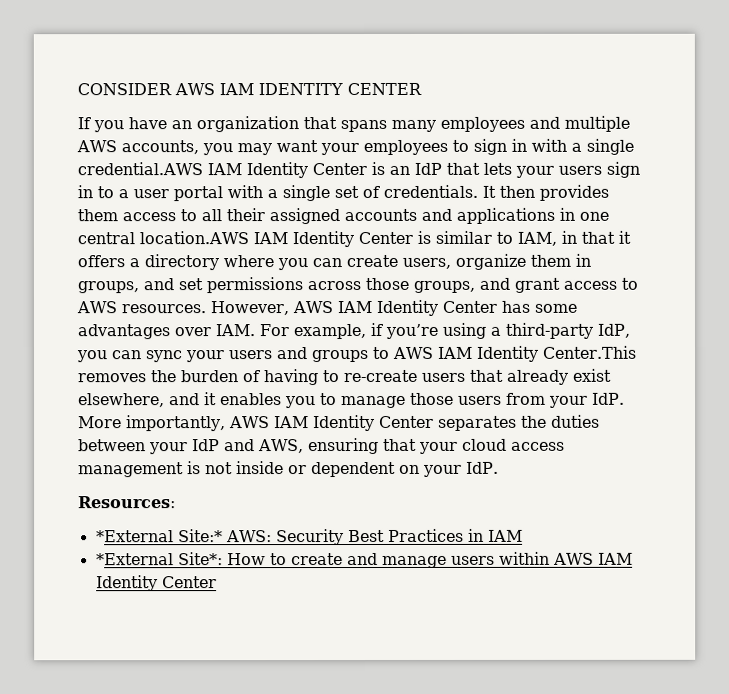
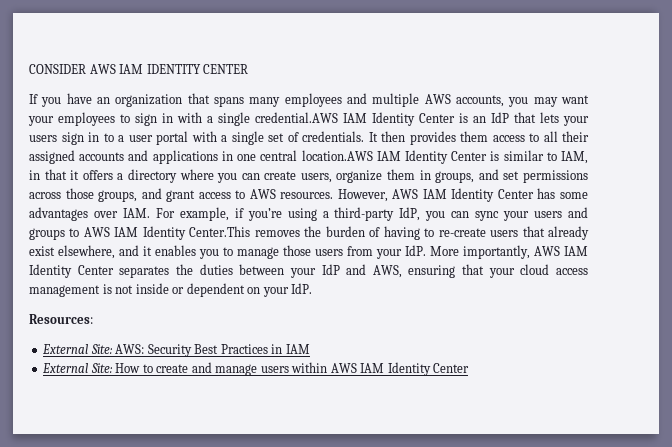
- *External Site:* AWS: Security Best Practices in IAM
+ External Site: AWS: Security Best Practices in IAM
- *External Site*: How to create and manage users within AWS IAM Identity Center
+ External Site: How to create and manage users within AWS IAM Identity Center

